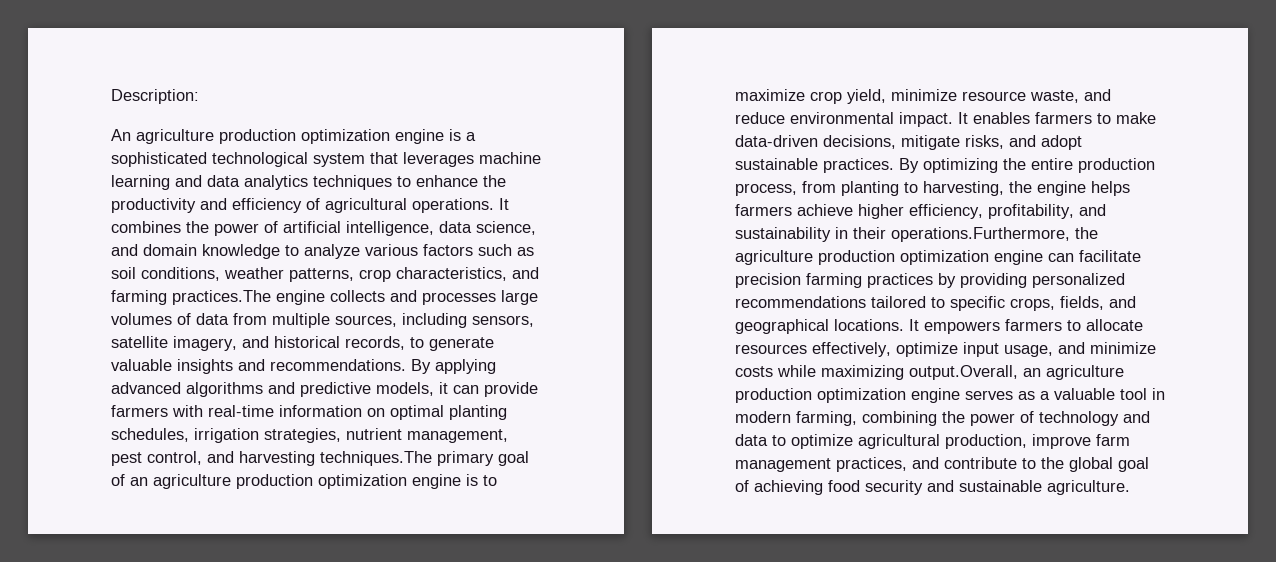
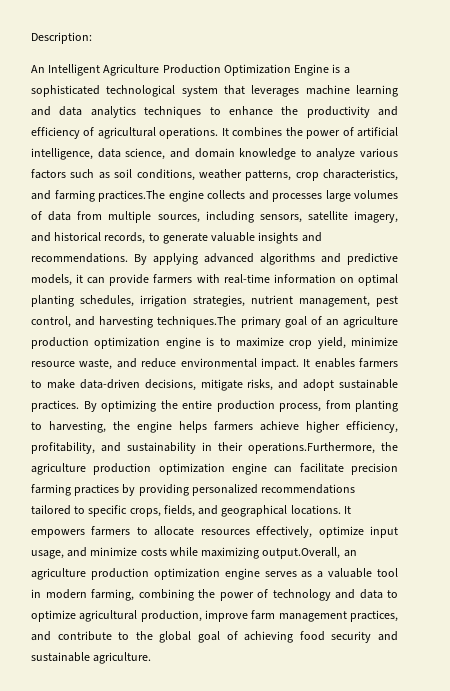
- An agriculture production optimization engine is a sophisticated technological system that leverages machine learning and data analytics techniques to enhance the productivity and efficiency of agricultural operations.
+ An Intelligent Agriculture Production Optimization Engine is a sophisticated technological system that leverages machine learning and data analytics techniques to enhance the productivity and efficiency of agricultural operations.

